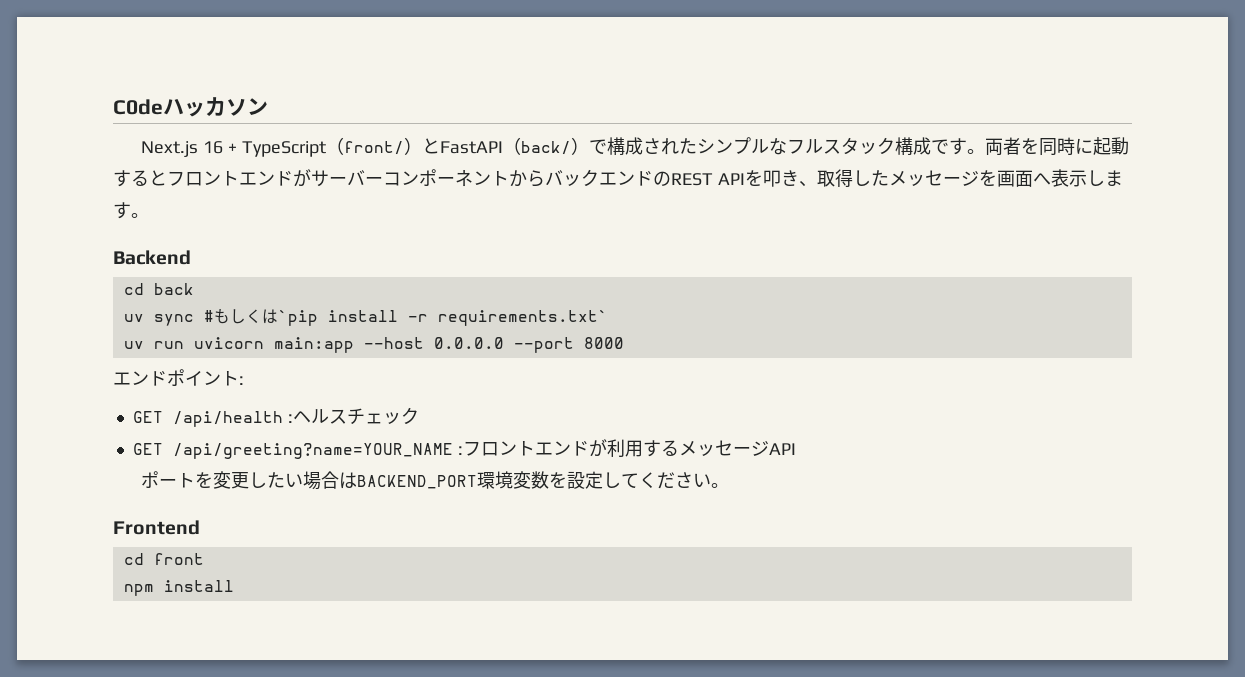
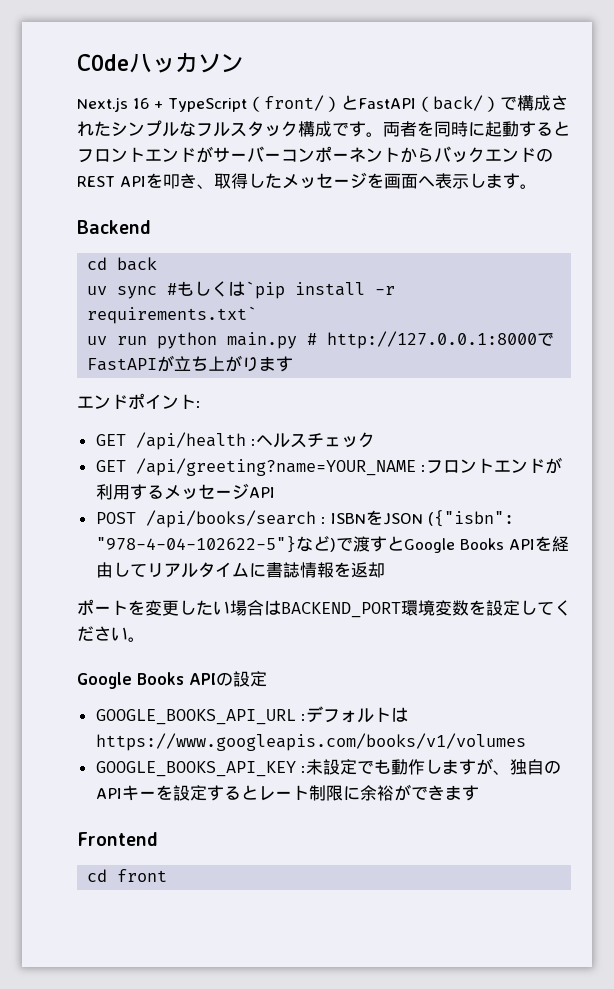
- uv run uvicorn main:app --host 0.0.0.0 --port 8000
+ uv run python main.py # http://127.0.0.1:8000でFastAPIが立ち上がります
+ POST /api/books/search : ISBNをJSON ({"isbn": "978-4-04-102622-5"}など)で渡すとGoogle Books APIを経由してリアルタイムに書誌情報を返却
+ Google Books APIの設定
+ GOOGLE_BOOKS_API_URL :デフォルトはhttps://www.googleapis.com/books/v1/volumes
+ GOOGLE_BOOKS_API_KEY :未設定でも動作しますが、独自のAPIキーを設定するとレート制限に余裕ができます
- npm install

